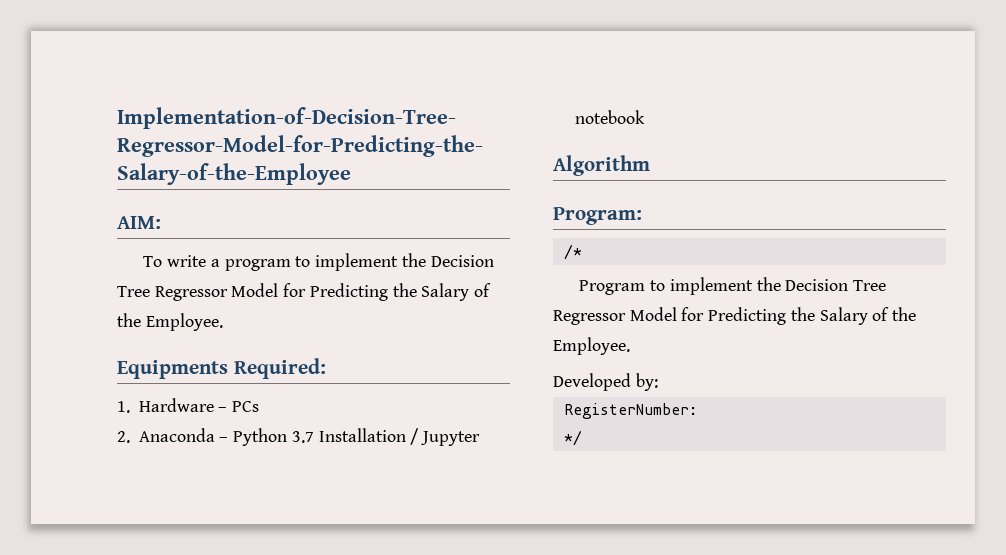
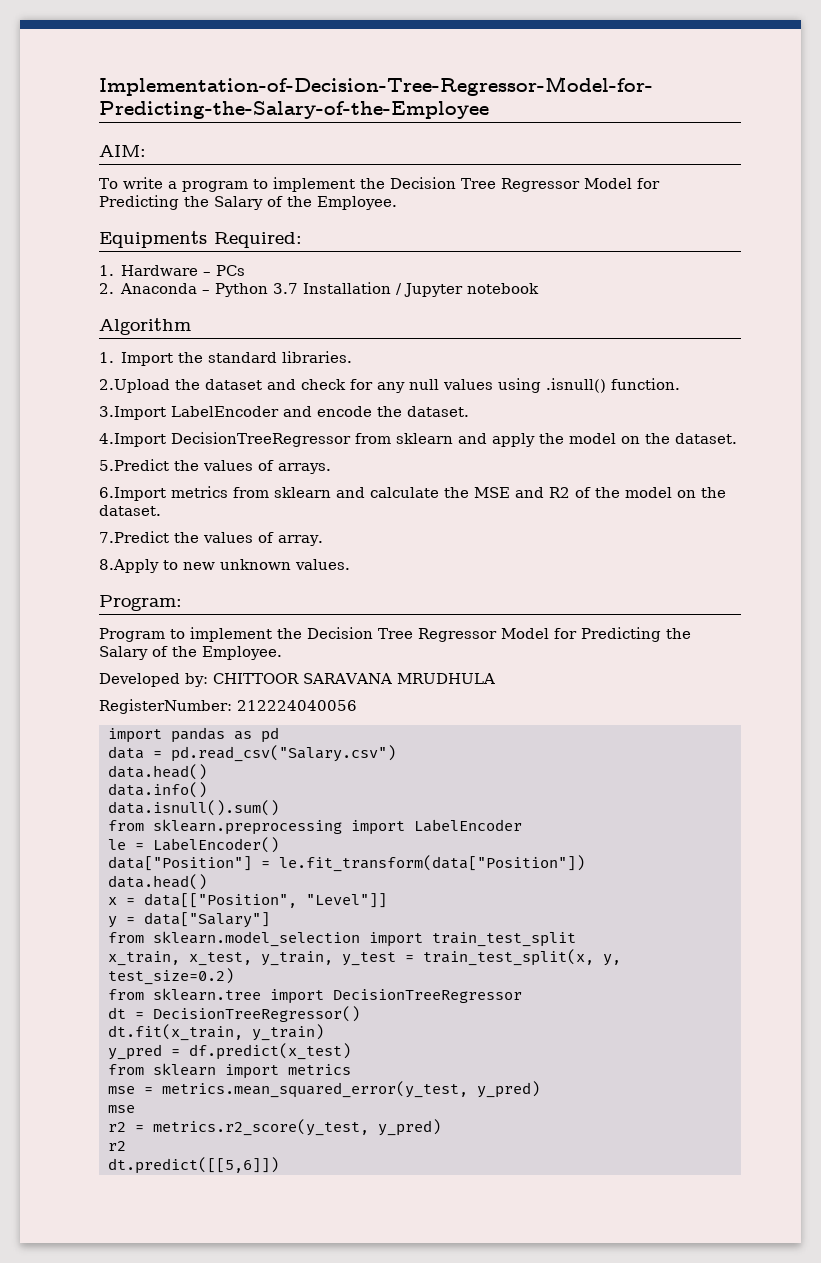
+ 1. Import the standard libraries.
+ 2.Upload the dataset and check for any null values using .isnull() function.
+ 3.Import LabelEncoder and encode the dataset.
+ 4.Import DecisionTreeRegressor from sklearn and apply the model on the dataset.
+ 5.Predict the values of arrays.
+ 6.Import metrics from sklearn and calculate the MSE and R2 of the model on the dataset.
+ 7.Predict the values of array.
+ 8.Apply to new unknown values.
- /*
- Developed by:
- RegisterNumber:
- */
+ Developed by: CHITTOOR SARAVANA MRUDHULA
+ RegisterNumber: 212224040056
+ import pandas as pd
+ data = pd.read_csv("Salary.csv")
+ data.head()
+ data.info()
+ data.isnull().sum()
+ from sklearn.preprocessing import LabelEncoder
+ le = LabelEncoder()
+ data["Position"] = le.fit_transform(data["Position"])
+ data.head()
+ x = data[["Position", "Level"]]
+ y = data["Salary"]
+ from sklearn.model_selection import train_test_split
+ x_train, x_test, y_train, y_test = train_test_split(x, y, test_size=0.2)
+ from sklearn.tree import DecisionTreeRegressor
+ dt = DecisionTreeRegressor()
+ dt.fit(x_train, y_train)
+ y_pred = df.predict(x_test)
+ from sklearn import metrics
+ mse = metrics.mean_squared_error(y_test, y_pred)
+ mse
+ r2 = metrics.r2_score(y_test, y_pred)
+ r2
+ dt.predict([[5,6]])

